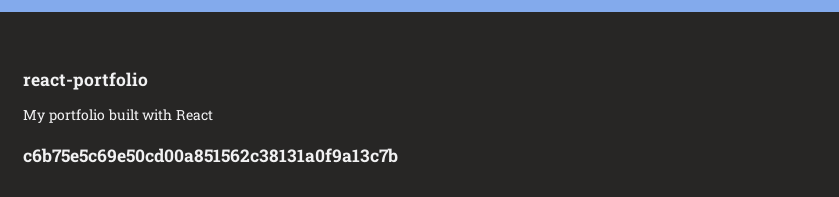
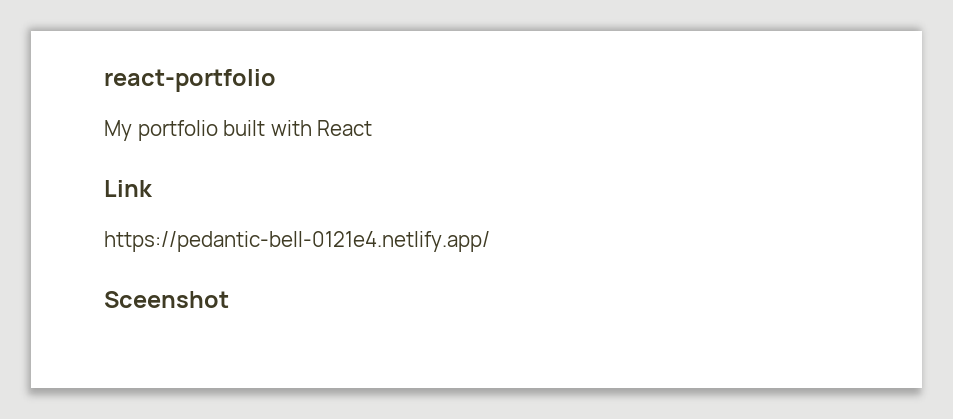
- c6b75e5c69e50cd00a851562c38131a0f9a13c7b
+ Link
+ https://pedantic-bell-0121e4.netlify.app/
+ Sceenshot

